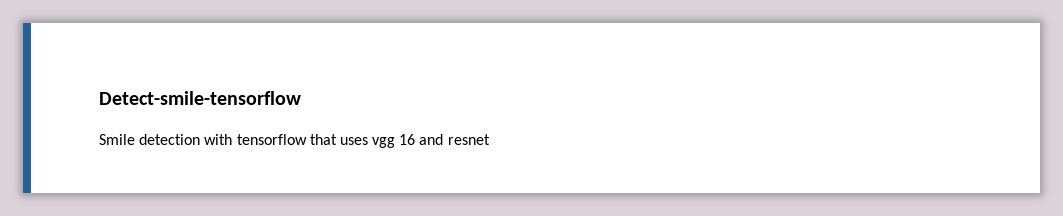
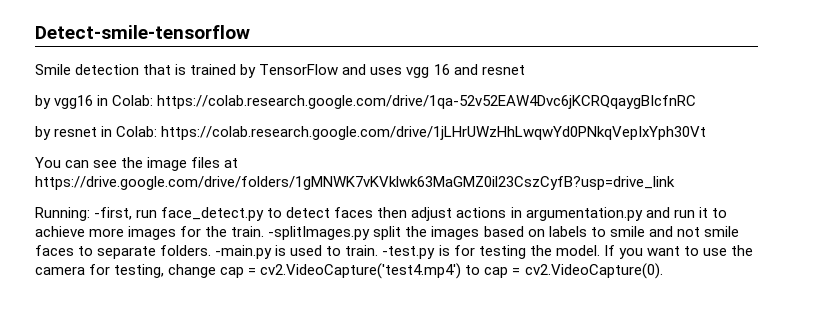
- Smile detection with tensorflow that uses vgg 16 and resnet
+ Smile detection that is trained by TensorFlow and uses vgg 16 and resnet
+ by vgg16 in Colab: https://colab.research.google.com/drive/1qa-52v52EAW4Dvc6jKCRQqaygBIcfnRC
+ by resnet in Colab: https://colab.research.google.com/drive/1jLHrUWzHhLwqwYd0PNkqVepIxYph30Vt
+ You can see the image files at https://drive.google.com/drive/folders/1gMNWK7vKVklwk63MaGMZ0il23CszCyfB?usp=drive_link
+ Running: -first, run face_detect.py to detect faces then adjust actions in argumentation.py and run it to achieve more images for the train. -splitImages.py split the images based on labels to smile and not smile faces to separate folders. -main.py is used to train. -test.py is for testing the model. If you want to use the camera for testing, change cap = cv2.VideoCapture('test4.mp4') to cap = cv2.VideoCapture(0).

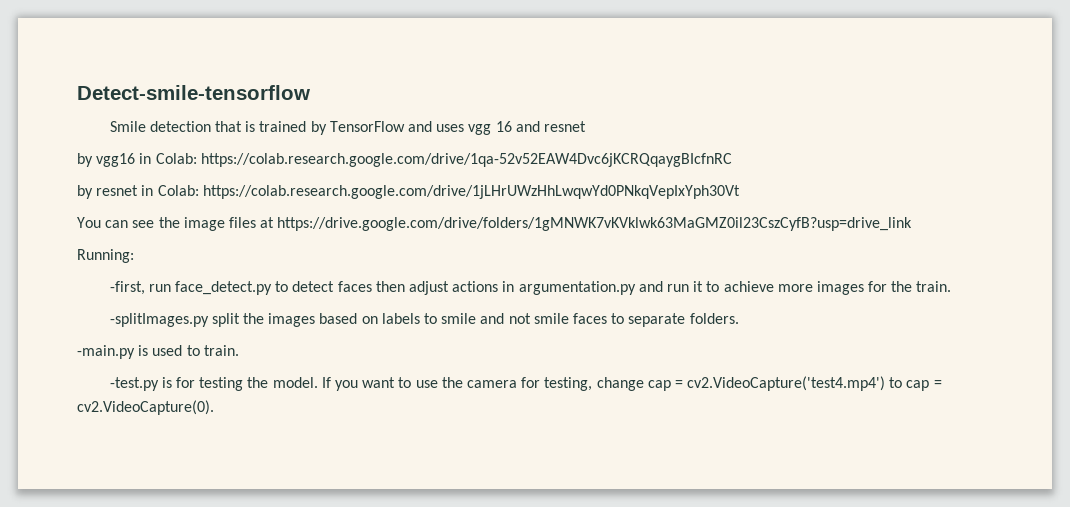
- Running: -first, run face_detect.py to detect faces then adjust actions in argumentation.py and run it to achieve more images for the train. -splitImages.py split the images based on labels to smile and not smile faces to separate folders. -main.py is used to train. -test.py is for testing the model.
+ Running:
+ -first, run face_detect.py to detect faces then adjust actions in argumentation.py and run it to achieve more images for the train.
+ -splitImages.py split the images based on labels to smile and not smile faces to separate folders.
+ -main.py is used to train.
+ -test.py is for testing the model.

